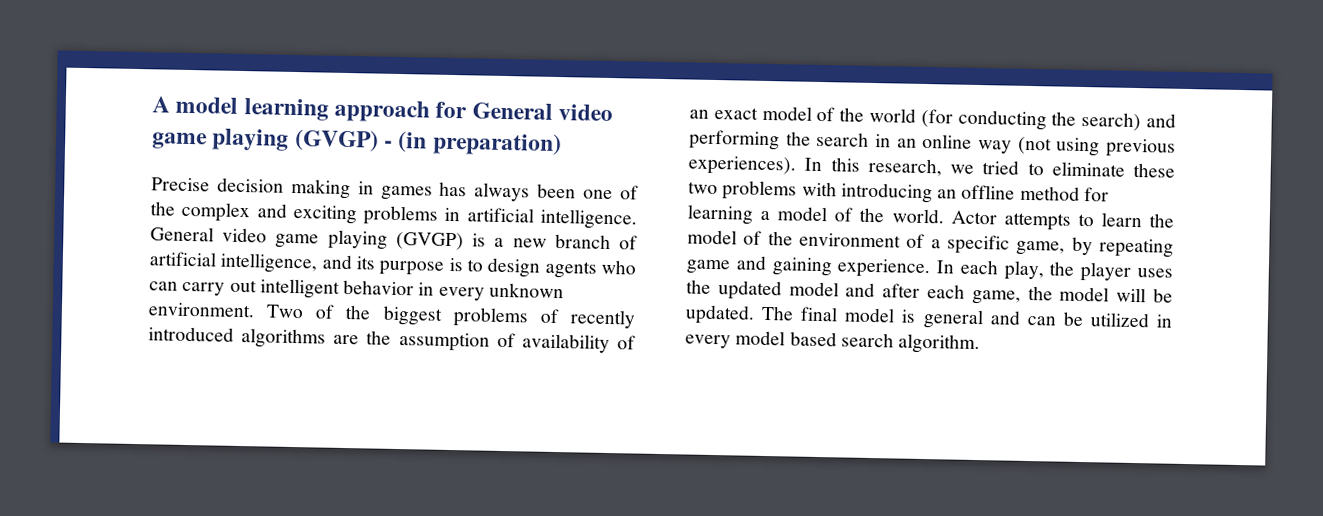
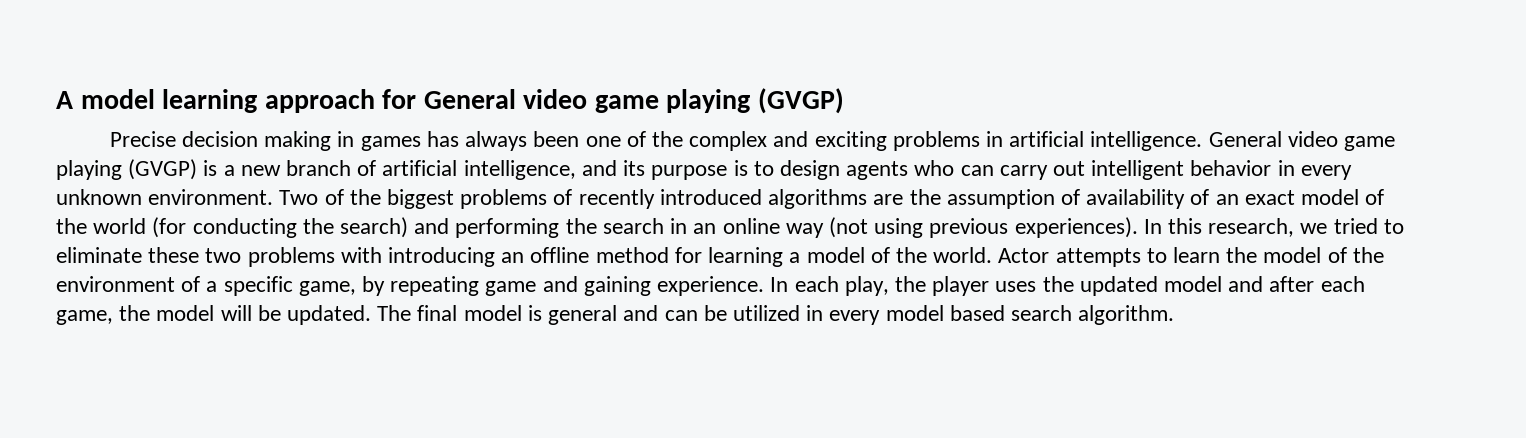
- A model learning approach for General video game playing (GVGP) - (in preparation)
+ A model learning approach for General video game playing (GVGP)

